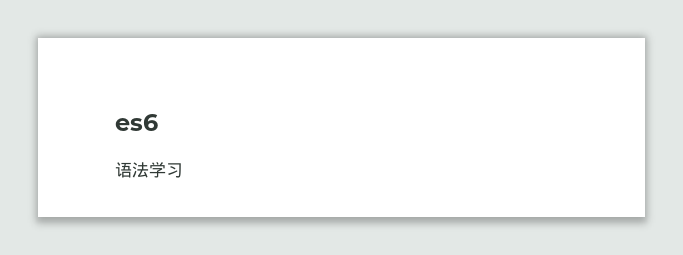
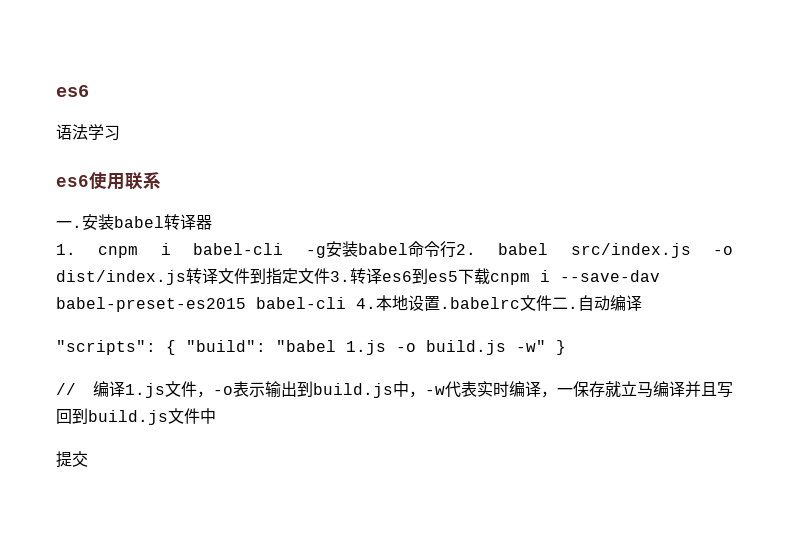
+ es6使用联系
+ 一.安装babel转译器
+ 1. cnpm i babel-cli -g安装babel命令行2. babel src/index.js -o dist/index.js转译文件到指定文件3.转译es6到es5下载cnpm i --save-dav babel-preset-es2015 babel-cli 4.本地设置.babelrc文件二.自动编译
+ "scripts": { "build": "babel 1.js -o build.js -w" }
+ // 编译1.js文件，-o表示输出到build.js中，-w代表实时编译，一保存就立马编译并且写回到build.js文件中
+ 提交

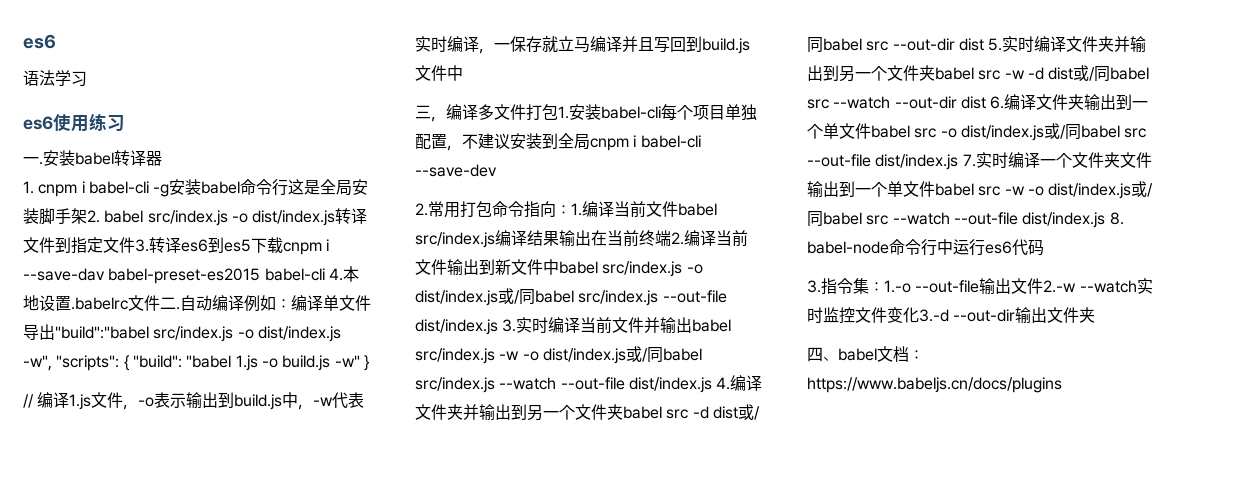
- es6使用联系
+ es6使用练习
- 1. cnpm i babel-cli -g安装babel命令行2. babel src/index.js -o dist/index.js转译文件到指定文件3.转译es6到es5下载cnpm i --save-dav babel-preset-es2015 babel-cli 4.本地设置.babelrc文件二.
+ 1. cnpm i babel-cli -g安装babel命令行这是全局安装脚手架2. babel src/index.js -o dist/index.js转译文件到指定文件3.转译es6到es5下载cnpm i --save-dav babel-preset-es2015 babel-cli 4.本地设置.babelrc文件二.
- 自动编译
- "scripts": { "build": "babel 1.js -o build.js -w" }
+ 自动编译例如：编译单文件导出"build":"babel src/index.js -o dist/index.js -w", "scripts": { "build": "babel 1.js -o build.js -w" }
- 提交
+ 三，编译多文件打包1.安装babel-cli每个项目单独配置，不建议安装到全局cnpm i babel-cli --save-dev
+ 2.常用打包命令指向：1.编译当前文件babel src/index.js编译结果输出在当前终端2.编译当前文件输出到新文件中babel src/index.js -o dist/index.js或/同babel src/index.js --out-file dist/index.js 3.实时编译当前文件并输出babel src/index.js -w -o dist/index.js或/同babel src/index.js --watch --out-file dist/index.js 4.编译文件夹并输出到另一个文件夹babel src -d dist或/同babel src --out-dir dist 5.实时编译文件夹并输出到另一个文件夹babel src -w -d dist或/同babel src --watch --out-dir dist 6.编译文件夹输出到一个单文件babel src -o dist/index.js或/同babel src --out-file dist/index.js 7.实时编译一个文件夹文件输出到一个单文件babel src -w -o dist/index.js或/同babel src --watch --out-file dist/index.js 8. babel-node命令行中运行es6代码
+ 3.指令集：1.-o --out-file输出文件2.-w --watch实时监控文件变化3.-d --out-dir输出文件夹
+ 四、babel文档：https://www.babeljs.cn/docs/plugins

